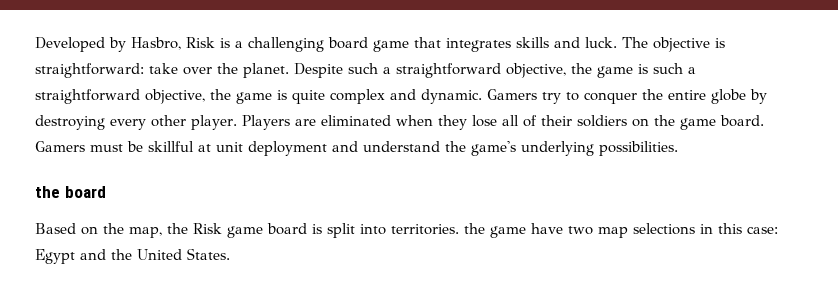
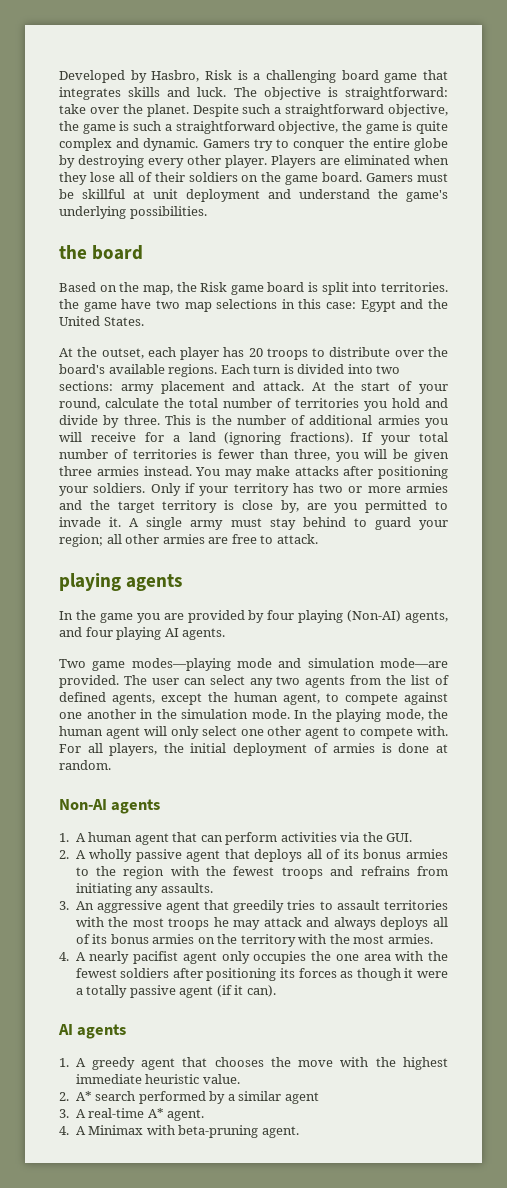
+ At the outset, each player has 20 troops to distribute over the board's available regions. Each turn is divided into two sections: army placement and attack. At the start of your round, calculate the total number of territories you hold and divide by three. This is the number of additional armies you will receive for a land (ignoring fractions). If your total number of territories is fewer than three, you will be given three armies instead. You may make attacks after positioning your soldiers. Only if your territory has two or more armies and the target territory is close by, are you permitted to invade it. A single army must stay behind to guard your region; all other armies are free to attack.
+ playing agents
+ In the game you are provided by four playing (Non-AI) agents, and four playing AI agents.
+ Two game modes—playing mode and simulation mode—are provided. The user can select any two agents from the list of defined agents, except the human agent, to compete against one another in the simulation mode. In the playing mode, the human agent will only select one other agent to compete with. For all players, the initial deployment of armies is done at random.
+ Non-AI agents
+ 1. A human agent that can perform activities via the GUI.
+ 2. A wholly passive agent that deploys all of its bonus armies to the region with the fewest troops and refrains from initiating any assaults.
+ 3. An aggressive agent that greedily tries to assault territories with the most troops he may attack and always deploys all of its bonus armies on the territory with the most armies.
+ 4. A nearly pacifist agent only occupies the one area with the fewest soldiers after positioning its forces as though it were a totally passive agent (if it can).
+ AI agents
+ 1. A greedy agent that chooses the move with the highest immediate heuristic value.
+ 2. A* search performed by a similar agent
+ 3. A real-time A* agent.
+ 4. A Minimax with beta-pruning agent.

